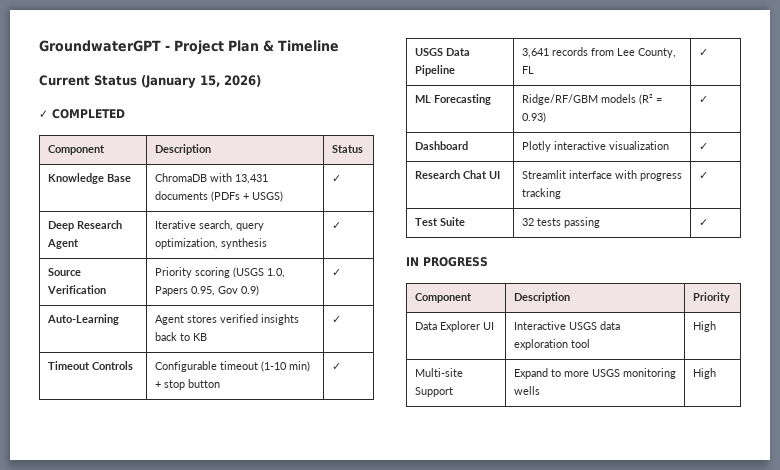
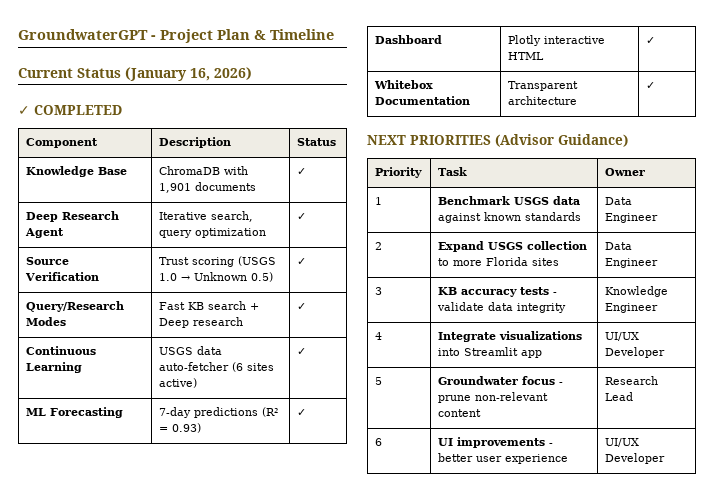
- Current Status (January 15, 2026)
+ Current Status (January 16, 2026)
- Knowledge Base | ChromaDB with 13,431 documents (PDFs + USGS) | ✓
+ Knowledge Base | ChromaDB with 1,901 documents | ✓
- Deep Research Agent | Iterative search, query optimization, synthesis | ✓
+ Deep Research Agent | Iterative search, query optimization | ✓
- Source Verification | Priority scoring (USGS 1.0, Papers 0.95, Gov 0.9) | ✓
- Auto-Learning | Agent stores verified insights back to KB | ✓
- Timeout Controls | Configurable timeout (1-10 min) + stop button | ✓
- USGS Data Pipeline | 3,641 records from Lee County, FL | ✓
+ Source Verification | Trust scoring (USGS 1.0 → Unknown 0.5) | ✓
+ Query/Research Modes | Fast KB search + Deep research | ✓
+ Continuous Learning | USGS data auto-fetcher (6 sites active) | ✓
- ML Forecasting | Ridge/RF/GBM models (R² = 0.93) | ✓
+ ML Forecasting | 7-day predictions (R² = 0.93) | ✓
- Dashboard | Plotly interactive visualization | ✓
- Research Chat UI | Streamlit interface with progress tracking | ✓
- Test Suite | 32 tests passing | ✓
- IN PROGRESS
- Component | Description | Priority
- Data Explorer UI | Interactive USGS data exploration tool | High
- Multi-site Support | Expand to more USGS monitoring wells | High
+ Dashboard | Plotly interactive HTML | ✓
+ Whitebox Documentation | Transparent architecture | ✓
+ NEXT PRIORITIES (Advisor Guidance)
+ Priority | Task | Owner
+ 1 | Benchmark USGS data against known standards | Data Engineer
+ 2 | Expand USGS collection to more Florida sites | Data Engineer
+ 3 | KB accuracy tests - validate data integrity | Knowledge Engineer
+ 4 | Integrate visualizations into Streamlit app | UI/UX Developer
+ 5 | Groundwater focus - prune non-relevant content | Research Lead
+ 6 | UI improvements - better user experience | UI/UX Developer

